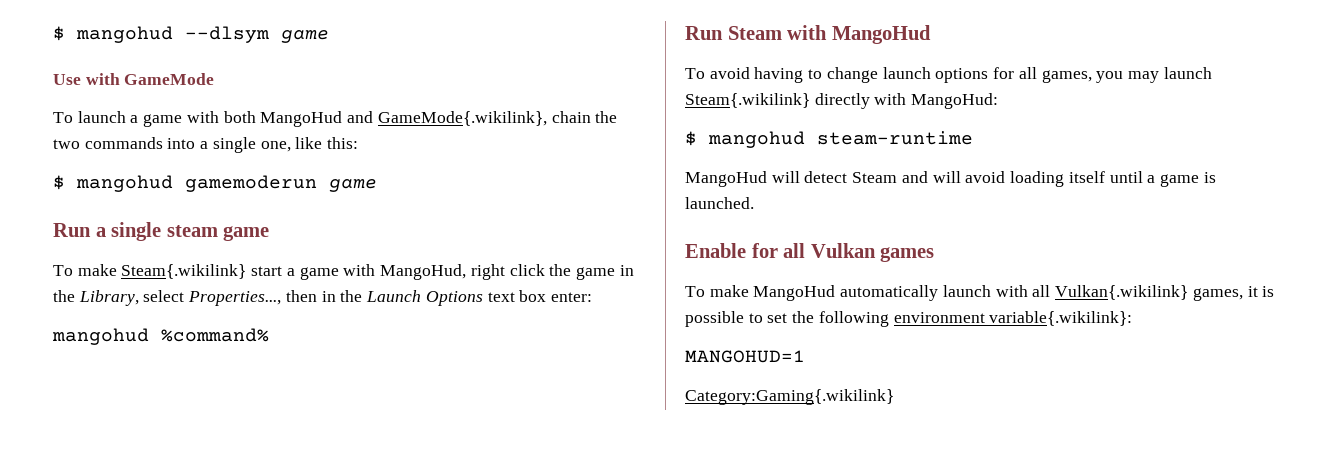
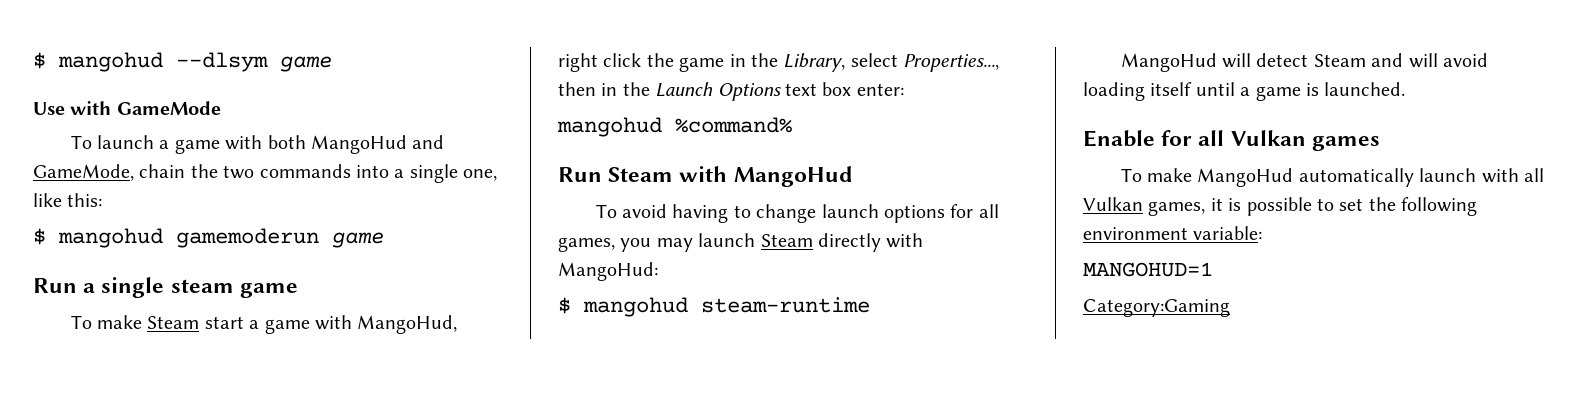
- To launch a game with both MangoHud and GameMode{.wikilink}, chain the two commands into a single one, like this:
+ To launch a game with both MangoHud and GameMode, chain the two commands into a single one, like this:
- To make Steam{.wikilink} start a game with MangoHud, right click the game in the Library, select Properties..., then in the Launch Options text box enter:
+ To make Steam start a game with MangoHud, right click the game in the Library, select Properties..., then in the Launch Options text box enter:
- To avoid having to change launch options for all games, you may launch Steam{.wikilink} directly with MangoHud:
+ To avoid having to change launch options for all games, you may launch Steam directly with MangoHud:
- To make MangoHud automatically launch with all Vulkan{.wikilink} games, it is possible to set the following environment variable{.wikilink}:
+ To make MangoHud automatically launch with all Vulkan games, it is possible to set the following environment variable:
- Category:Gaming{.wikilink}
+ Category:Gaming

